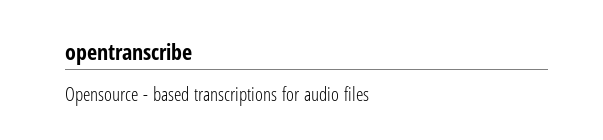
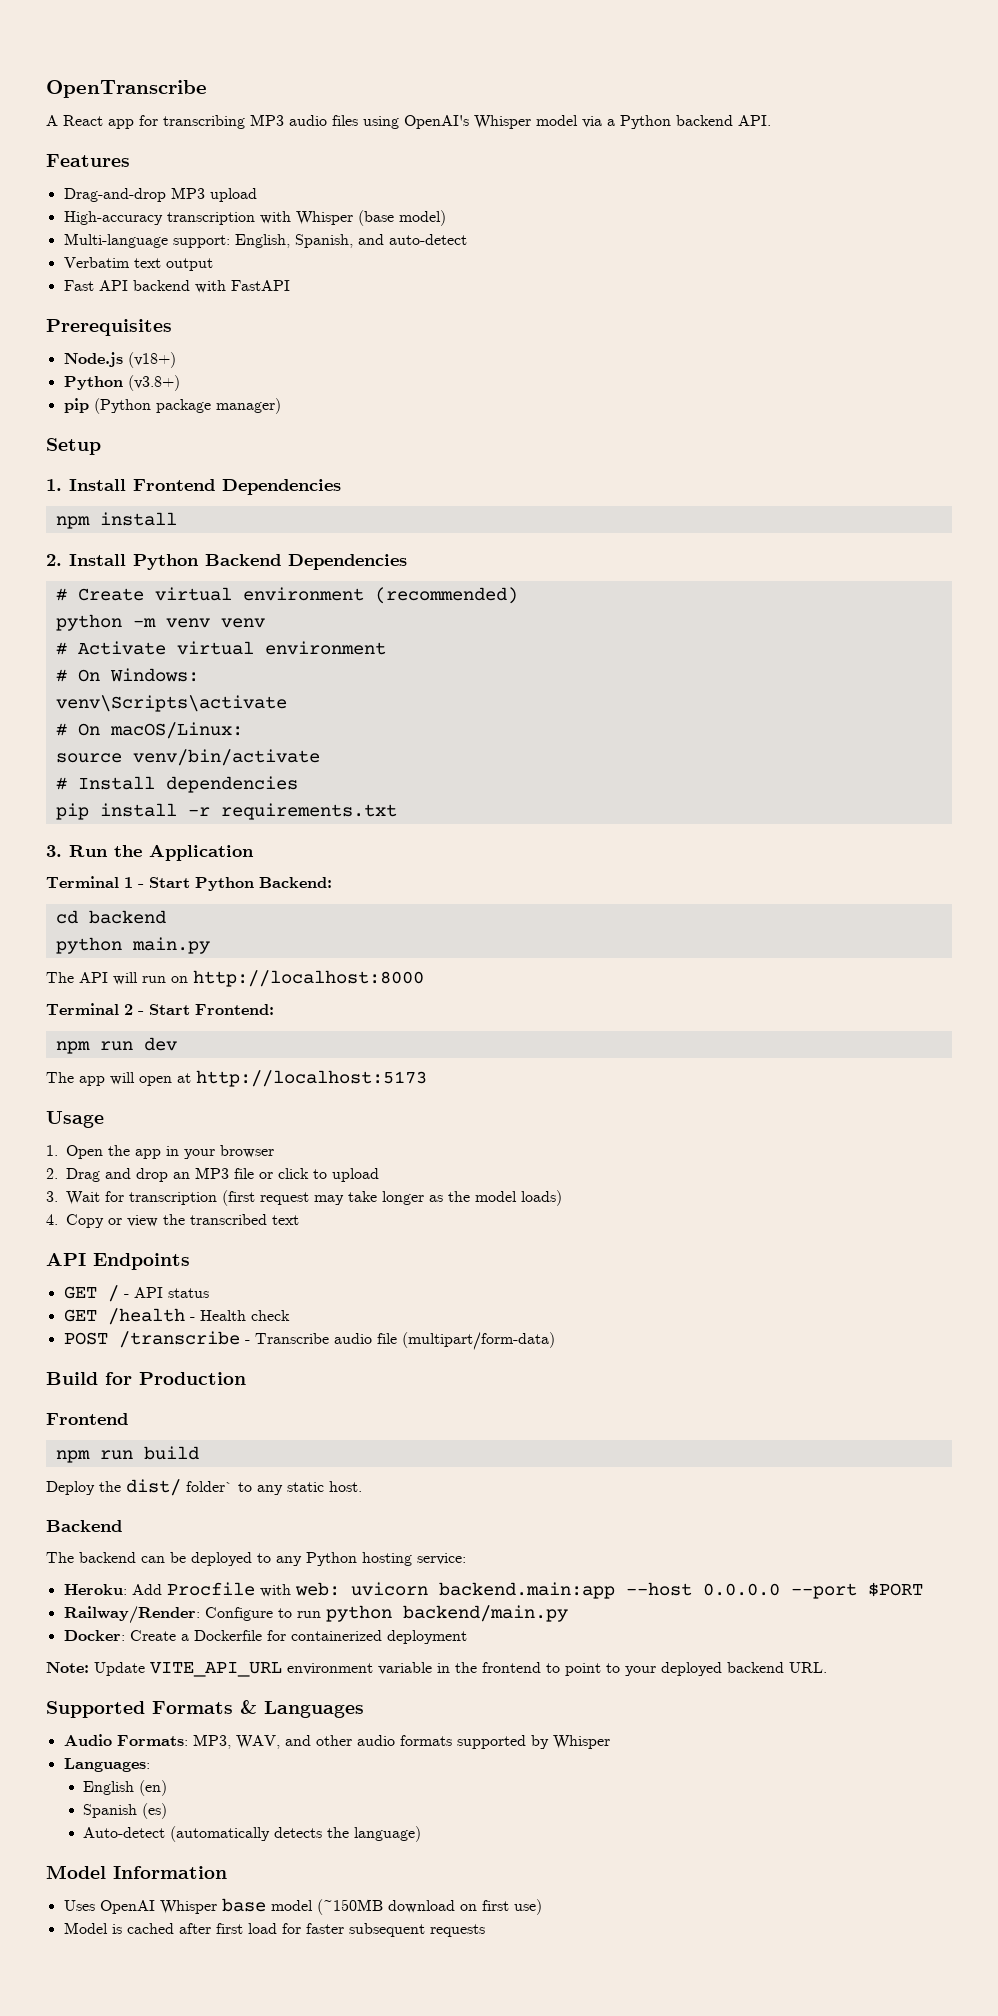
- opentranscribe
- Opensource - based transcriptions for audio files
+ OpenTranscribe
+ A React app for transcribing MP3 audio files using OpenAI's Whisper model via a Python backend API.
+ Features
+ Drag-and-drop MP3 upload
+ High-accuracy transcription with Whisper (base model)
+ Multi-language support: English, Spanish, and auto-detect
+ Verbatim text output
+ Fast API backend with FastAPI
+ Prerequisites
+ Node.js (v18+)
+ Python (v3.8+)
+ pip (Python package manager)
+ Setup
+ 1. Install Frontend Dependencies
+ npm install
+ 2. Install Python Backend Dependencies
+ # Create virtual environment (recommended)
+ python -m venv venv
+ # Activate virtual environment
+ # On Windows:
+ venv\Scripts\activate
+ # On macOS/Linux:
+ source venv/bin/activate
+ # Install dependencies
+ pip install -r requirements.txt
+ 3. Run the Application
+ Terminal 1 - Start Python Backend:
+ cd backend
+ python main.py
+ The API will run on http://localhost:8000
+ Terminal 2 - Start Frontend:
+ npm run dev
+ The app will open at http://localhost:5173
+ Usage
+ 1. Open the app in your browser
+ 2. Drag and drop an MP3 file or click to upload
+ 3. Wait for transcription (first request may take longer as the model loads)
+ 4. Copy or view the transcribed text
+ API Endpoints
+ GET / - API status
+ GET /health - Health check
+ POST /transcribe - Transcribe audio file (multipart/form-data)
+ Build for Production
+ Frontend
+ npm run build
+ Deploy the dist/ folder` to any static host.
+ Backend
+ The backend can be deployed to any Python hosting service:
+ Heroku: Add Procfile with web: uvicorn backend.main:app --host 0.0.0.0 --port $PORT
+ Railway/Render: Configure to run python backend/main.py
+ Docker: Create a Dockerfile for containerized deployment
+ Note: Update VITE_API_URL environment variable in the frontend to point to your deployed backend URL.
+ Supported Formats & Languages
+ Audio Formats: MP3, WAV, and other audio formats supported by Whisper
+ Languages:
+ English (en)
+ Spanish (es)
+ Auto-detect (automatically detects the language)
+ Model Information
+ Uses OpenAI Whisper base model (~150MB download on first use)
+ Model is cached after first load for faster subsequent requests

